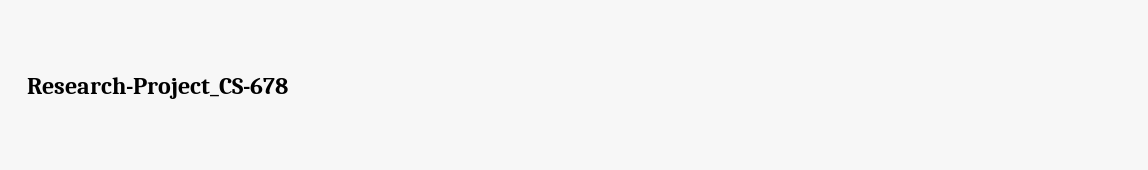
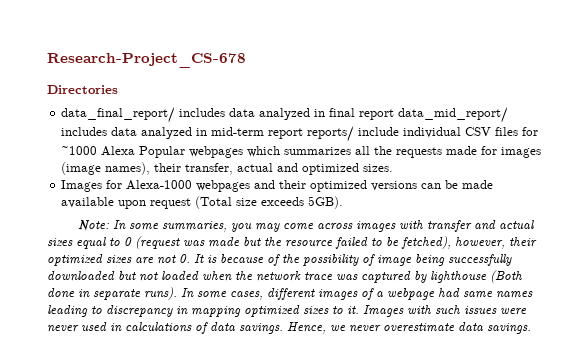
+ Directories
+ data_final_report/ includes data analyzed in final report data_mid_report/ includes data analyzed in mid-term report reports/ include individual CSV files for ~1000 Alexa Popular webpages which summarizes all the requests made for images (image names), their transfer, actual and optimized sizes.
+ Images for Alexa-1000 webpages and their optimized versions can be made available upon request (Total size exceeds 5GB).
+ Note: In some summaries, you may come across images with transfer and actual sizes equal to 0 (request was made but the resource failed to be fetched), however, their optimized sizes are not 0. It is because of the possibility of image being successfully downloaded but not loaded when the network trace was captured by lighthouse (Both done in separate runs). In some cases, different images of a webpage had same names leading to discrepancy in mapping optimized sizes to it. Images with such issues were never used in calculations of data savings. Hence, we never overestimate data savings.

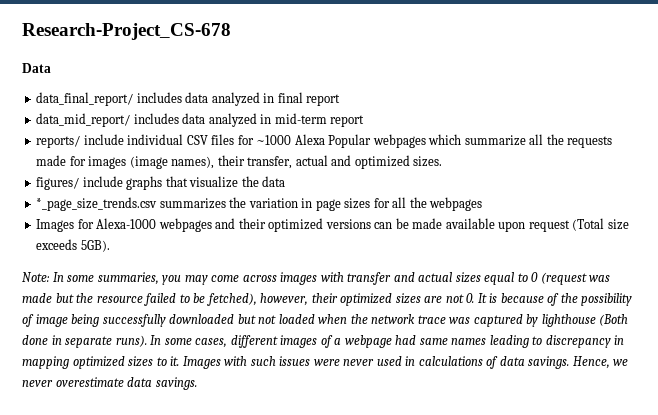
- Directories
+ Data
- data_final_report/ includes data analyzed in final report data_mid_report/ includes data analyzed in mid-term report reports/ include individual CSV files for ~1000 Alexa Popular webpages which summarizes all the requests made for images (image names), their transfer, actual and optimized sizes.
+ data_final_report/ includes data analyzed in final report
+ data_mid_report/ includes data analyzed in mid-term report
+ reports/ include individual CSV files for ~1000 Alexa Popular webpages which summarize all the requests made for images (image names), their transfer, actual and optimized sizes.
+ figures/ include graphs that visualize the data
+ *_page_size_trends.csv summarizes the variation in page sizes for all the webpages

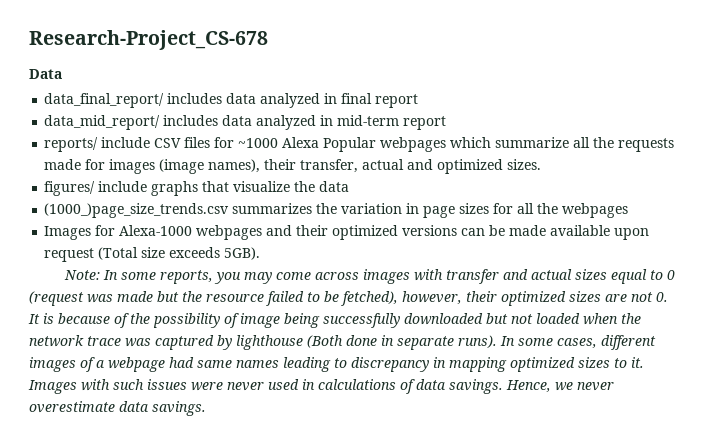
- reports/ include individual CSV files for ~1000 Alexa Popular webpages which summarize all the requests made for images (image names), their transfer, actual and optimized sizes.
+ reports/ include CSV files for ~1000 Alexa Popular webpages which summarize all the requests made for images (image names), their transfer, actual and optimized sizes.
- *_page_size_trends.csv summarizes the variation in page sizes for all the webpages
+ (1000_)page_size_trends.csv summarizes the variation in page sizes for all the webpages
- Note: In some summaries, you may come across images with transfer and actual sizes equal to 0 (request was made but the resource failed to be fetched), however, their optimized sizes are not 0. It is because of the possibility of image being successfully downloaded but not loaded when the network trace was captured by lighthouse (Both done in separate runs).
+ Note: In some reports, you may come across images with transfer and actual sizes equal to 0 (request was made but the resource failed to be fetched), however, their optimized sizes are not 0. It is because of the possibility of image being successfully downloaded but not loaded when the network trace was captured by lighthouse (Both done in separate runs).

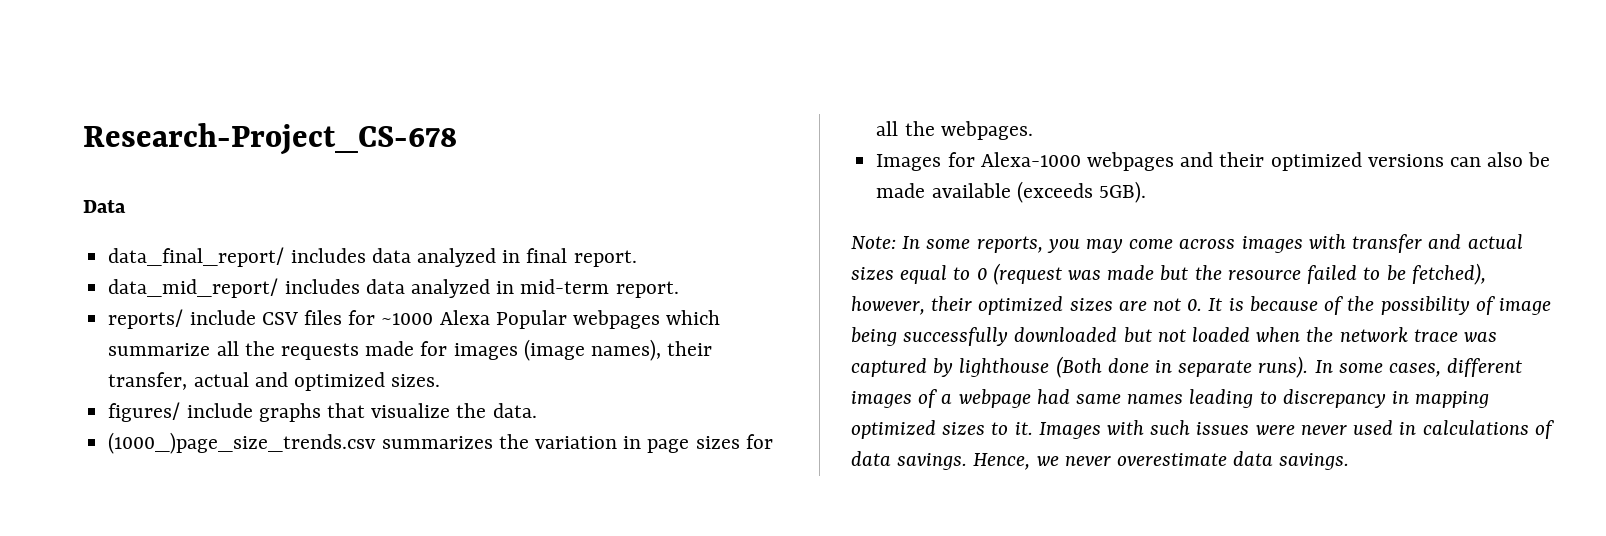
- data_final_report/ includes data analyzed in final report
+ data_final_report/ includes data analyzed in final report.
- data_mid_report/ includes data analyzed in mid-term report
+ data_mid_report/ includes data analyzed in mid-term report.
- figures/ include graphs that visualize the data
+ figures/ include graphs that visualize the data.
- (1000_)page_size_trends.csv summarizes the variation in page sizes for all the webpages
+ (1000_)page_size_trends.csv summarizes the variation in page sizes for all the webpages.
- Images for Alexa-1000 webpages and their optimized versions can be made available upon request (Total size exceeds 5GB).
+ Images for Alexa-1000 webpages and their optimized versions can also be made available (exceeds 5GB).

